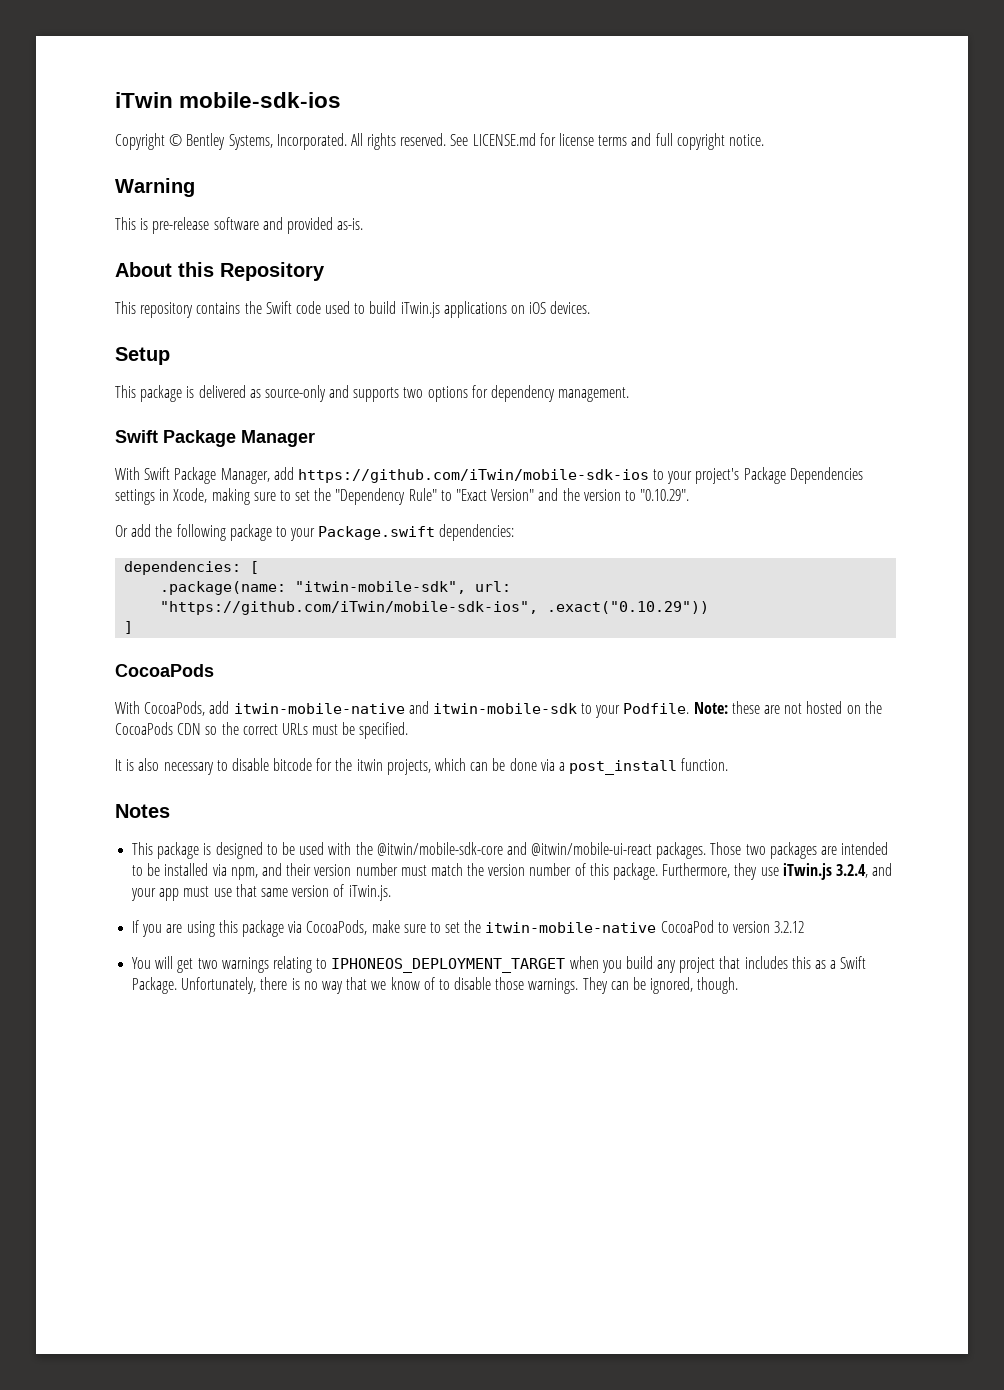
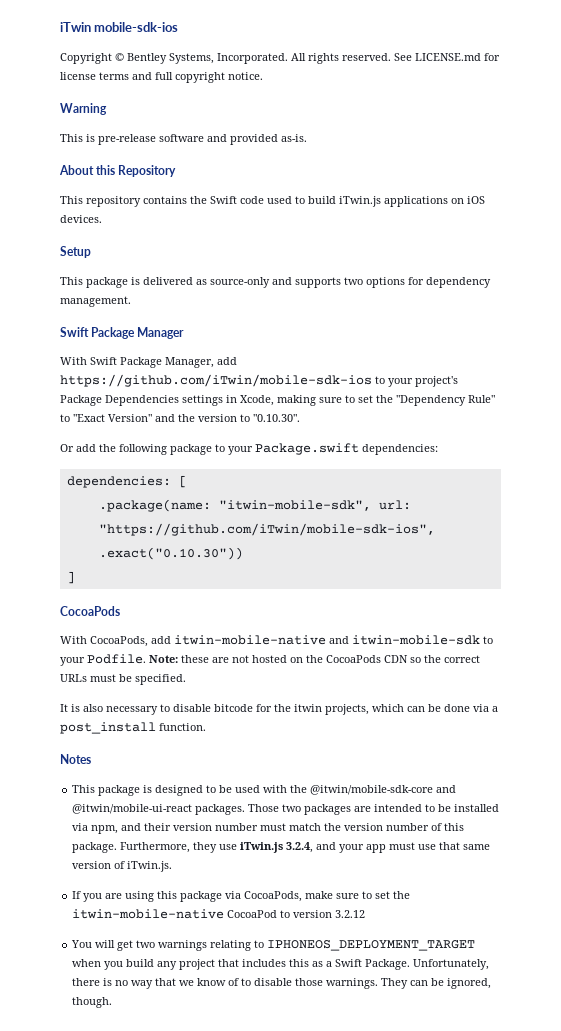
- With Swift Package Manager, add https://github.com/iTwin/mobile-sdk-ios to your project's Package Dependencies settings in Xcode, making sure to set the "Dependency Rule" to "Exact Version" and the version to "0.10.29".
+ With Swift Package Manager, add https://github.com/iTwin/mobile-sdk-ios to your project's Package Dependencies settings in Xcode, making sure to set the "Dependency Rule" to "Exact Version" and the version to "0.10.30".
- .package(name: "itwin-mobile-sdk", url: "https://github.com/iTwin/mobile-sdk-ios", .exact("0.10.29"))
+ .package(name: "itwin-mobile-sdk", url: "https://github.com/iTwin/mobile-sdk-ios", .exact("0.10.30"))

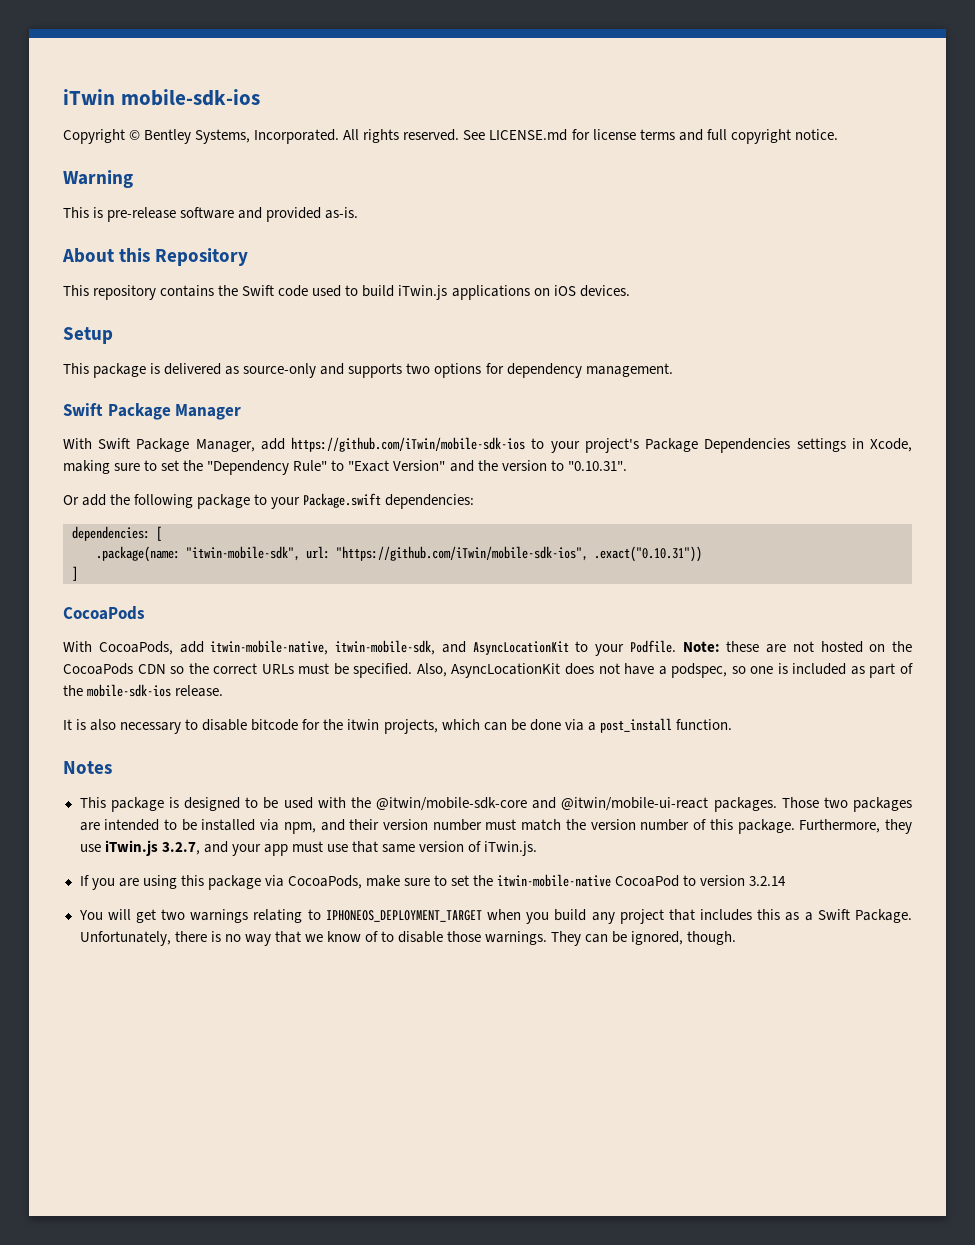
- With Swift Package Manager, add https://github.com/iTwin/mobile-sdk-ios to your project's Package Dependencies settings in Xcode, making sure to set the "Dependency Rule" to "Exact Version" and the version to "0.10.30".
+ With Swift Package Manager, add https://github.com/iTwin/mobile-sdk-ios to your project's Package Dependencies settings in Xcode, making sure to set the "Dependency Rule" to "Exact Version" and the version to "0.10.31".
- .package(name: "itwin-mobile-sdk", url: "https://github.com/iTwin/mobile-sdk-ios", .exact("0.10.30"))
+ .package(name: "itwin-mobile-sdk", url: "https://github.com/iTwin/mobile-sdk-ios", .exact("0.10.31"))
- With CocoaPods, add itwin-mobile-native and itwin-mobile-sdk to your Podfile.
+ With CocoaPods, add itwin-mobile-native, itwin-mobile-sdk, and AsyncLocationKit to your Podfile.
+ Also, AsyncLocationKit does not have a podspec, so one is included as part of the mobile-sdk-ios release.
- Furthermore, they use iTwin.js 3.2.4, and your app must use that same version of iTwin.js.
+ Furthermore, they use iTwin.js 3.2.7, and your app must use that same version of iTwin.js.
- If you are using this package via CocoaPods, make sure to set the itwin-mobile-native CocoaPod to version 3.2.12
+ If you are using this package via CocoaPods, make sure to set the itwin-mobile-native CocoaPod to version 3.2.14

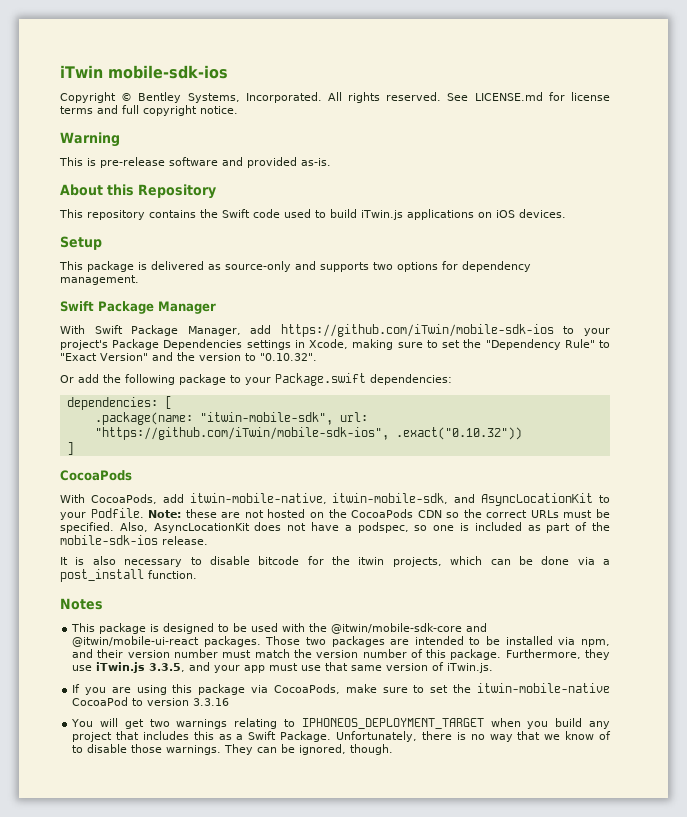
- With Swift Package Manager, add https://github.com/iTwin/mobile-sdk-ios to your project's Package Dependencies settings in Xcode, making sure to set the "Dependency Rule" to "Exact Version" and the version to "0.10.31".
+ With Swift Package Manager, add https://github.com/iTwin/mobile-sdk-ios to your project's Package Dependencies settings in Xcode, making sure to set the "Dependency Rule" to "Exact Version" and the version to "0.10.32".
- .package(name: "itwin-mobile-sdk", url: "https://github.com/iTwin/mobile-sdk-ios", .exact("0.10.31"))
+ .package(name: "itwin-mobile-sdk", url: "https://github.com/iTwin/mobile-sdk-ios", .exact("0.10.32"))
- Furthermore, they use iTwin.js 3.2.7, and your app must use that same version of iTwin.js.
+ Furthermore, they use iTwin.js 3.3.5, and your app must use that same version of iTwin.js.
- If you are using this package via CocoaPods, make sure to set the itwin-mobile-native CocoaPod to version 3.2.14
+ If you are using this package via CocoaPods, make sure to set the itwin-mobile-native CocoaPod to version 3.3.16

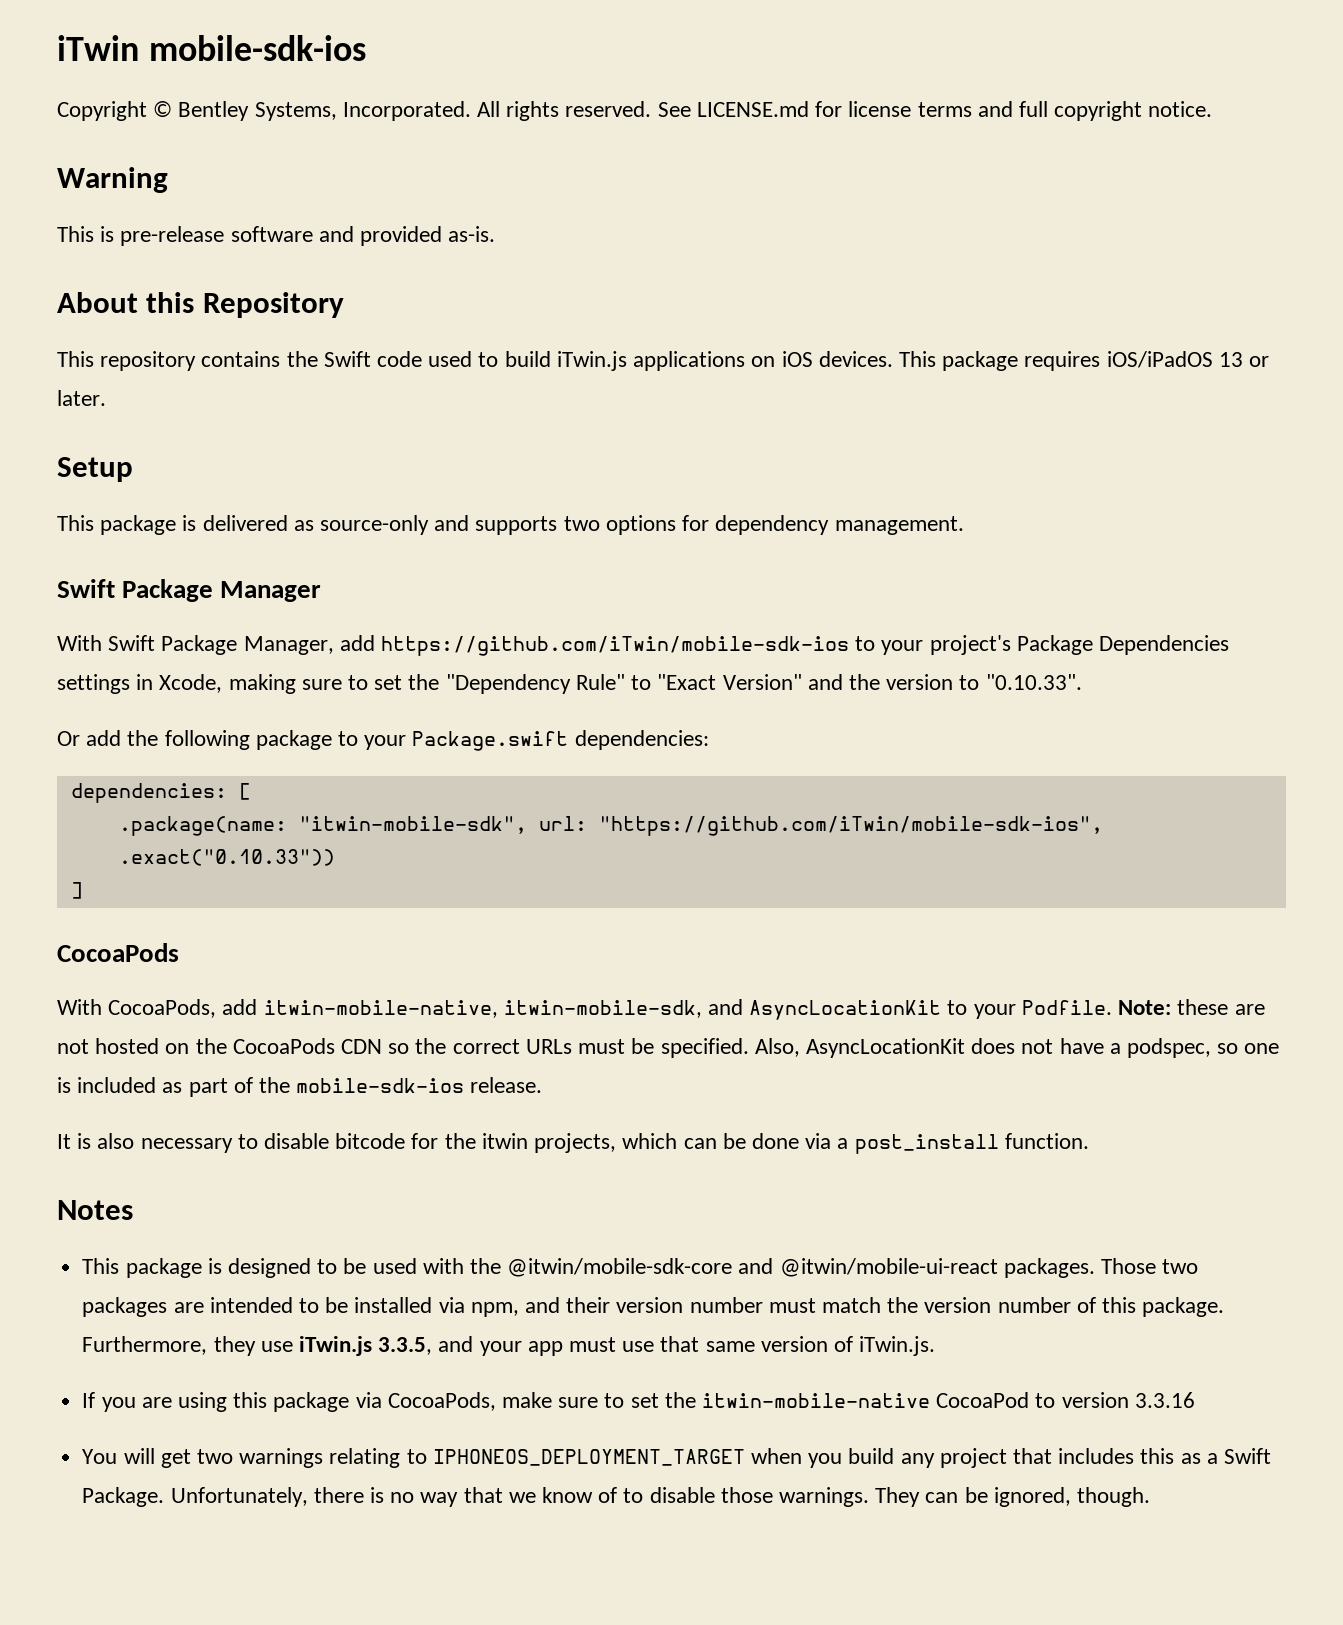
+ This package requires iOS/iPadOS 13 or later.
- With Swift Package Manager, add https://github.com/iTwin/mobile-sdk-ios to your project's Package Dependencies settings in Xcode, making sure to set the "Dependency Rule" to "Exact Version" and the version to "0.10.32".
+ With Swift Package Manager, add https://github.com/iTwin/mobile-sdk-ios to your project's Package Dependencies settings in Xcode, making sure to set the "Dependency Rule" to "Exact Version" and the version to "0.10.33".
- .package(name: "itwin-mobile-sdk", url: "https://github.com/iTwin/mobile-sdk-ios", .exact("0.10.32"))
+ .package(name: "itwin-mobile-sdk", url: "https://github.com/iTwin/mobile-sdk-ios", .exact("0.10.33"))

